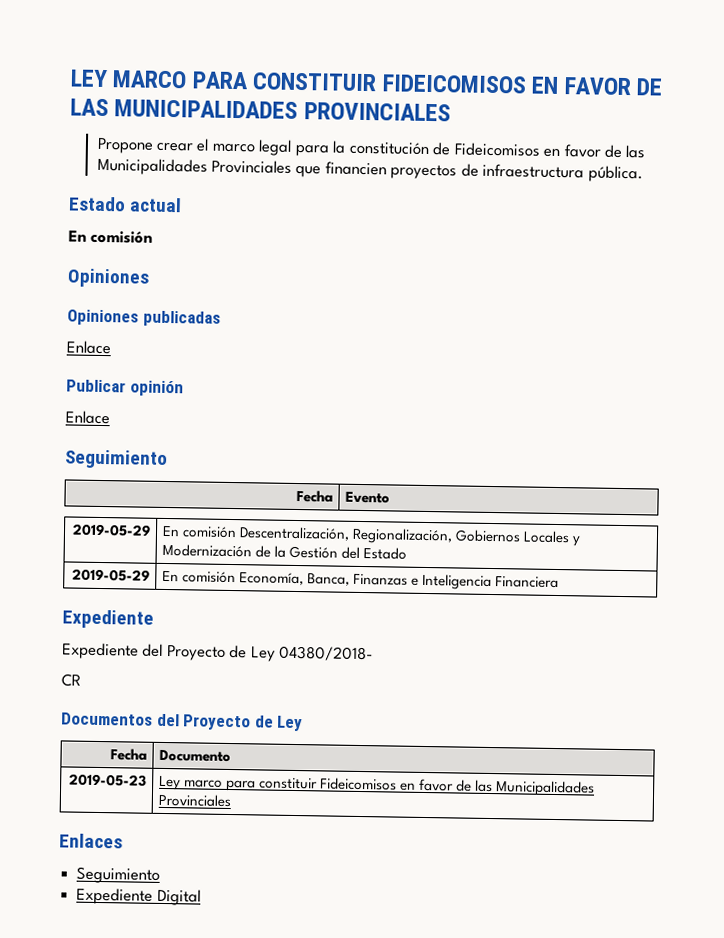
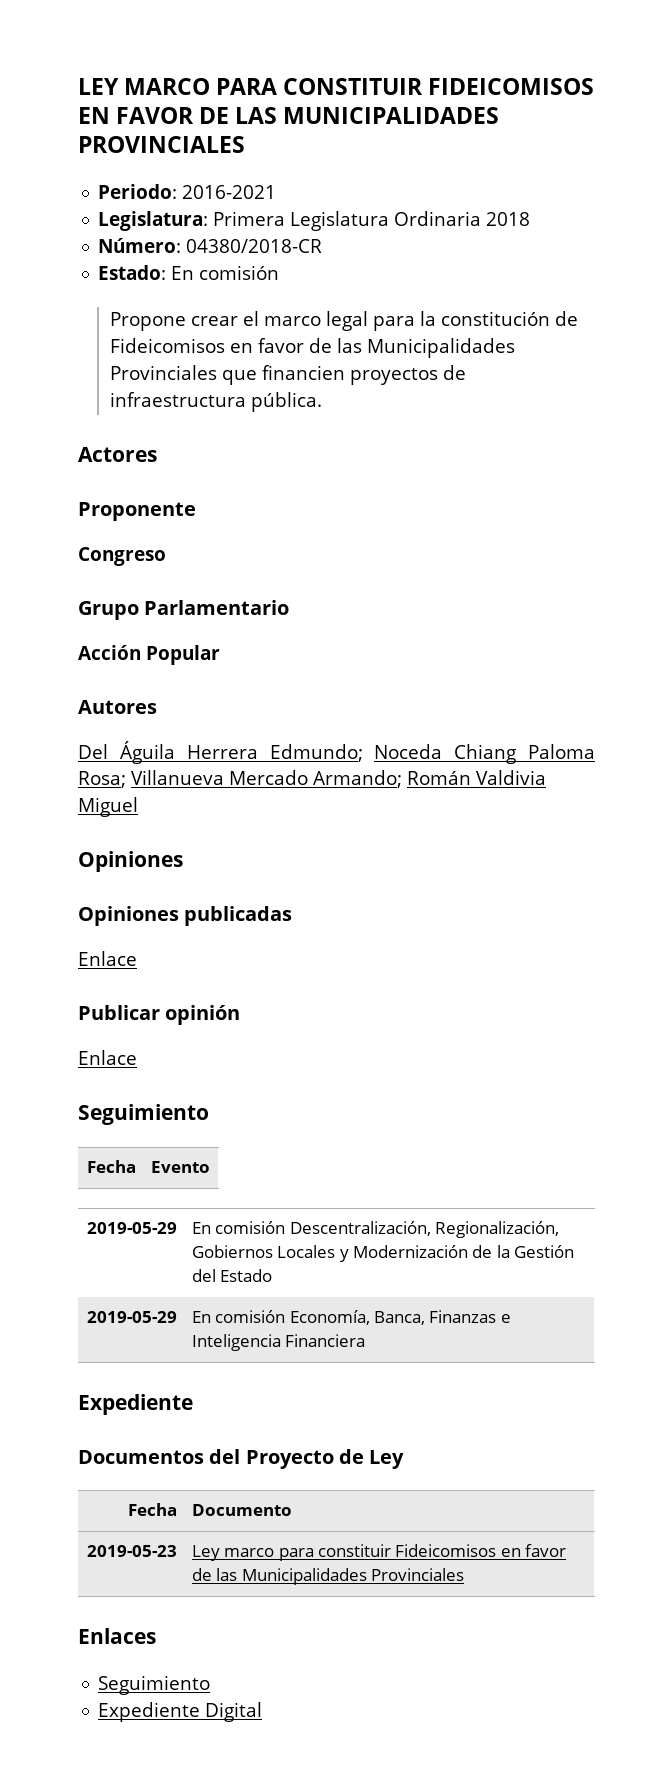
+ Periodo: 2016-2021
+ Legislatura: Primera Legislatura Ordinaria 2018
+ Número: 04380/2018-CR
+ Estado: En comisión
- Estado actual
- En comisión
+ Actores
+ Proponente
+ Congreso
+ Grupo Parlamentario
+ Acción Popular
+ Autores
+ Del Águila Herrera Edmundo; Noceda Chiang Paloma Rosa; Villanueva Mercado Armando; Román Valdivia Miguel
- Expediente del Proyecto de Ley 04380/2018-
- CR

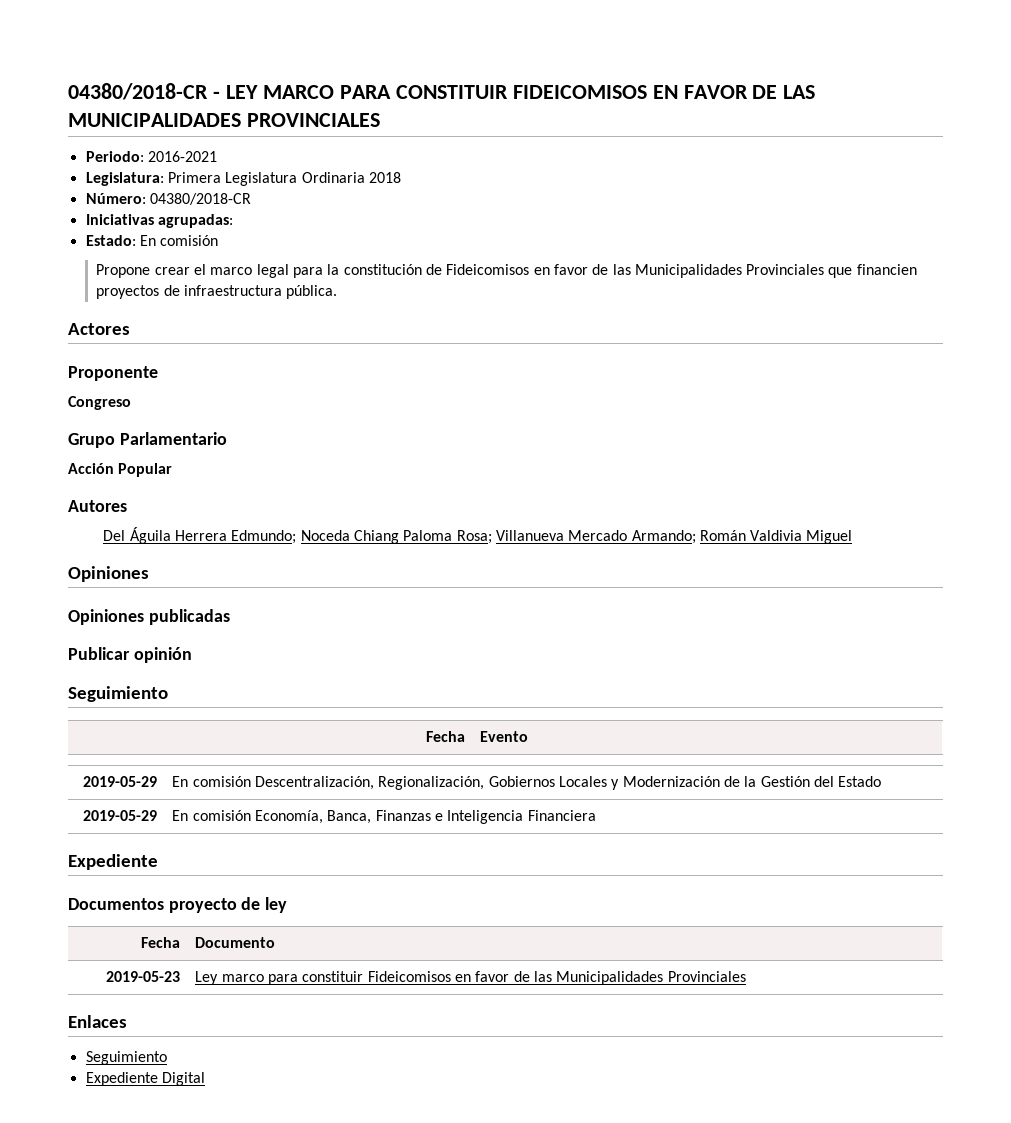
- LEY MARCO PARA CONSTITUIR FIDEICOMISOS EN FAVOR DE LAS MUNICIPALIDADES PROVINCIALES
+ 04380/2018-CR - LEY MARCO PARA CONSTITUIR FIDEICOMISOS EN FAVOR DE LAS MUNICIPALIDADES PROVINCIALES
+ Iniciativas agrupadas:
  Opiniones publicadas
- Enlace
  Publicar opinión
- Enlace
- Documentos del Proyecto de Ley
+ Documentos proyecto de ley

